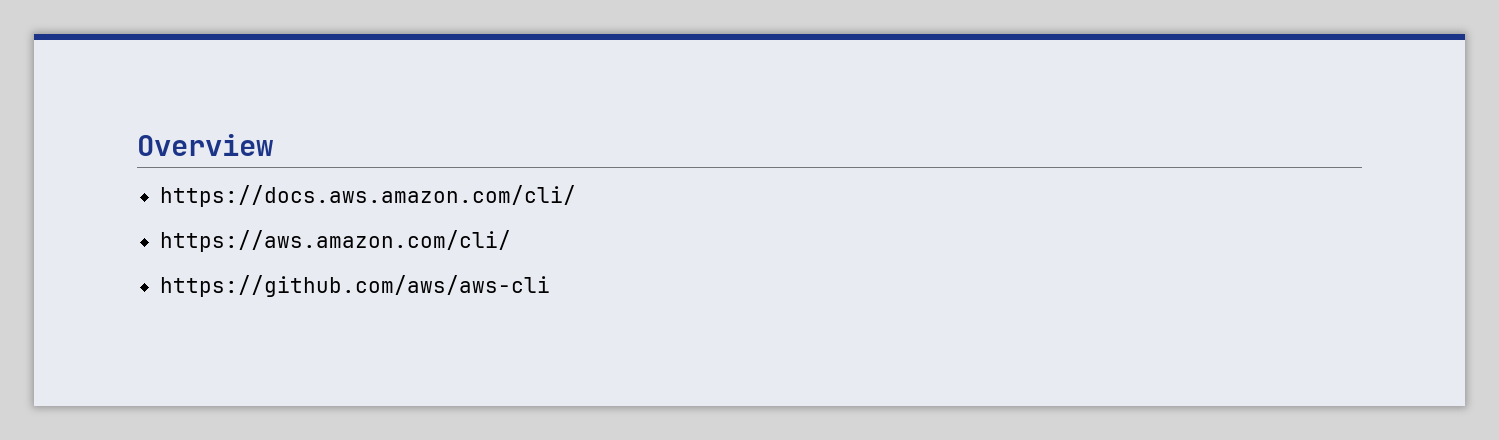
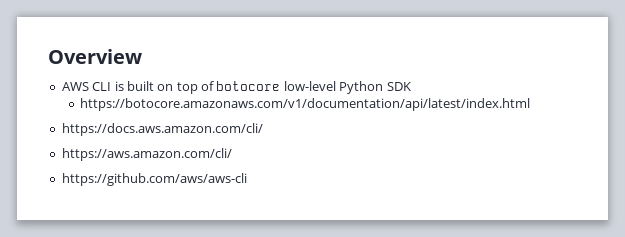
+ AWS CLI is built on top of botocore low-level Python SDK
+ https://botocore.amazonaws.com/v1/documentation/api/latest/index.html

